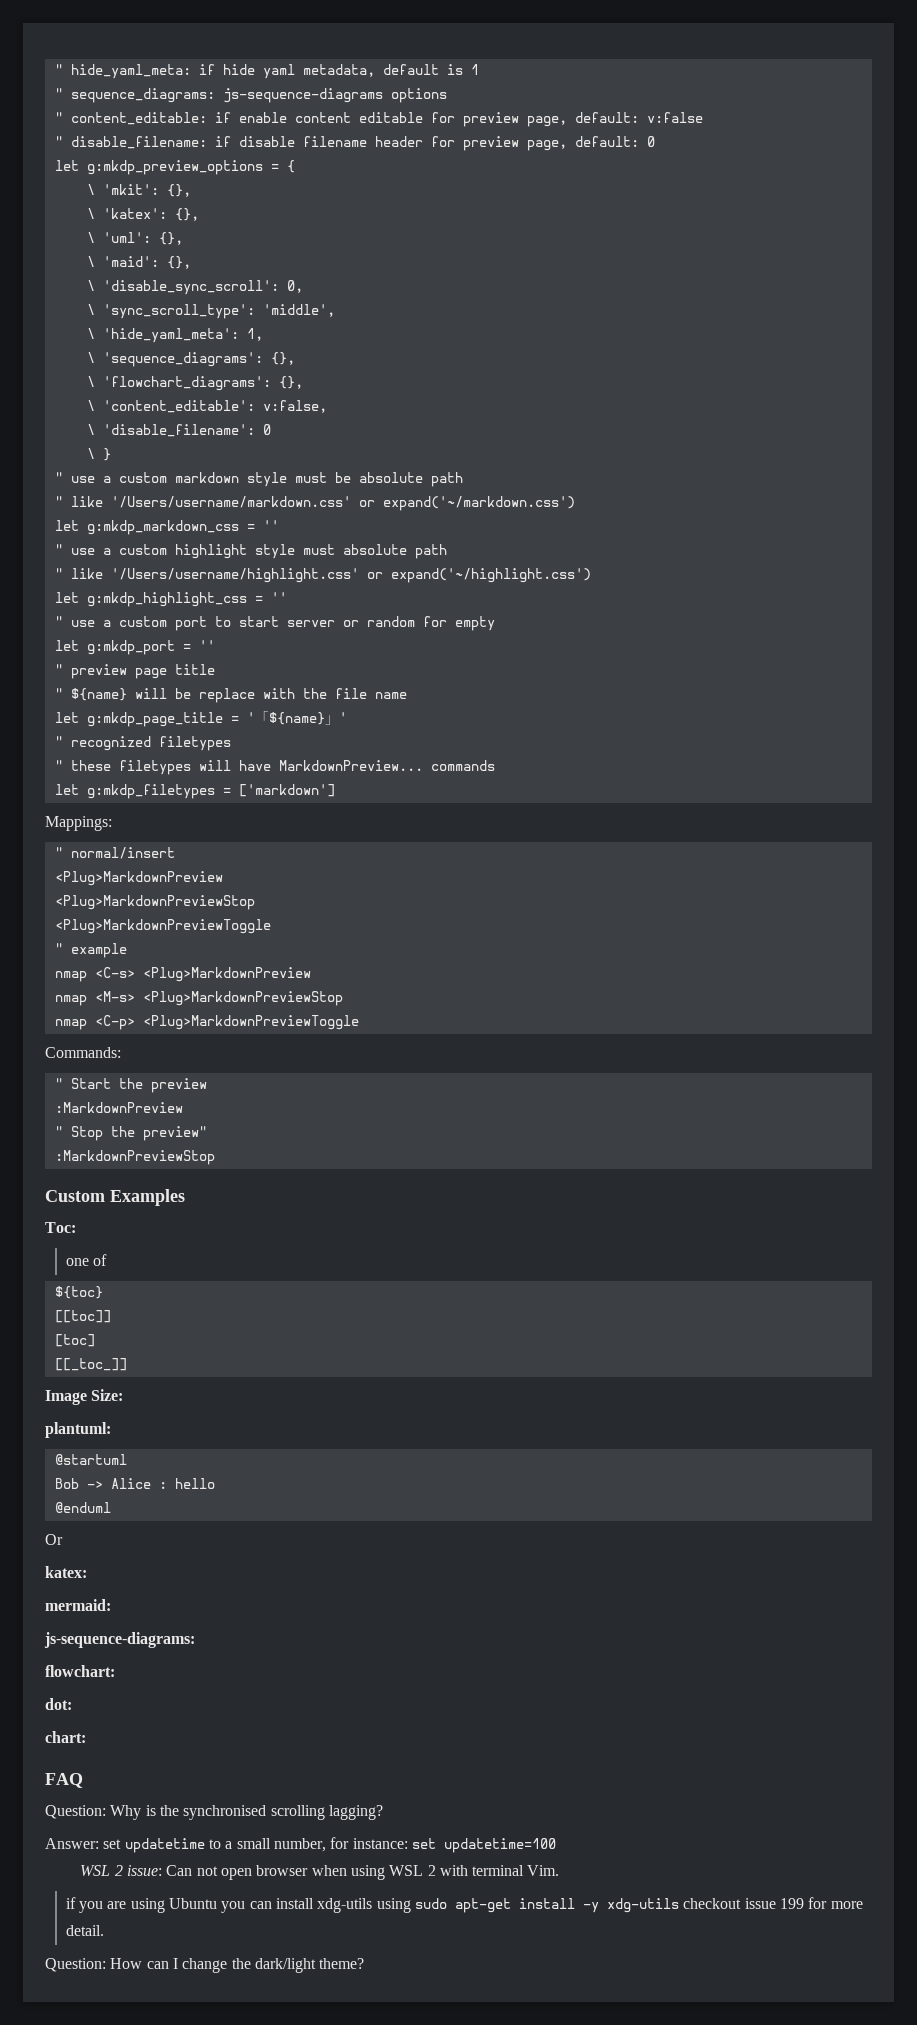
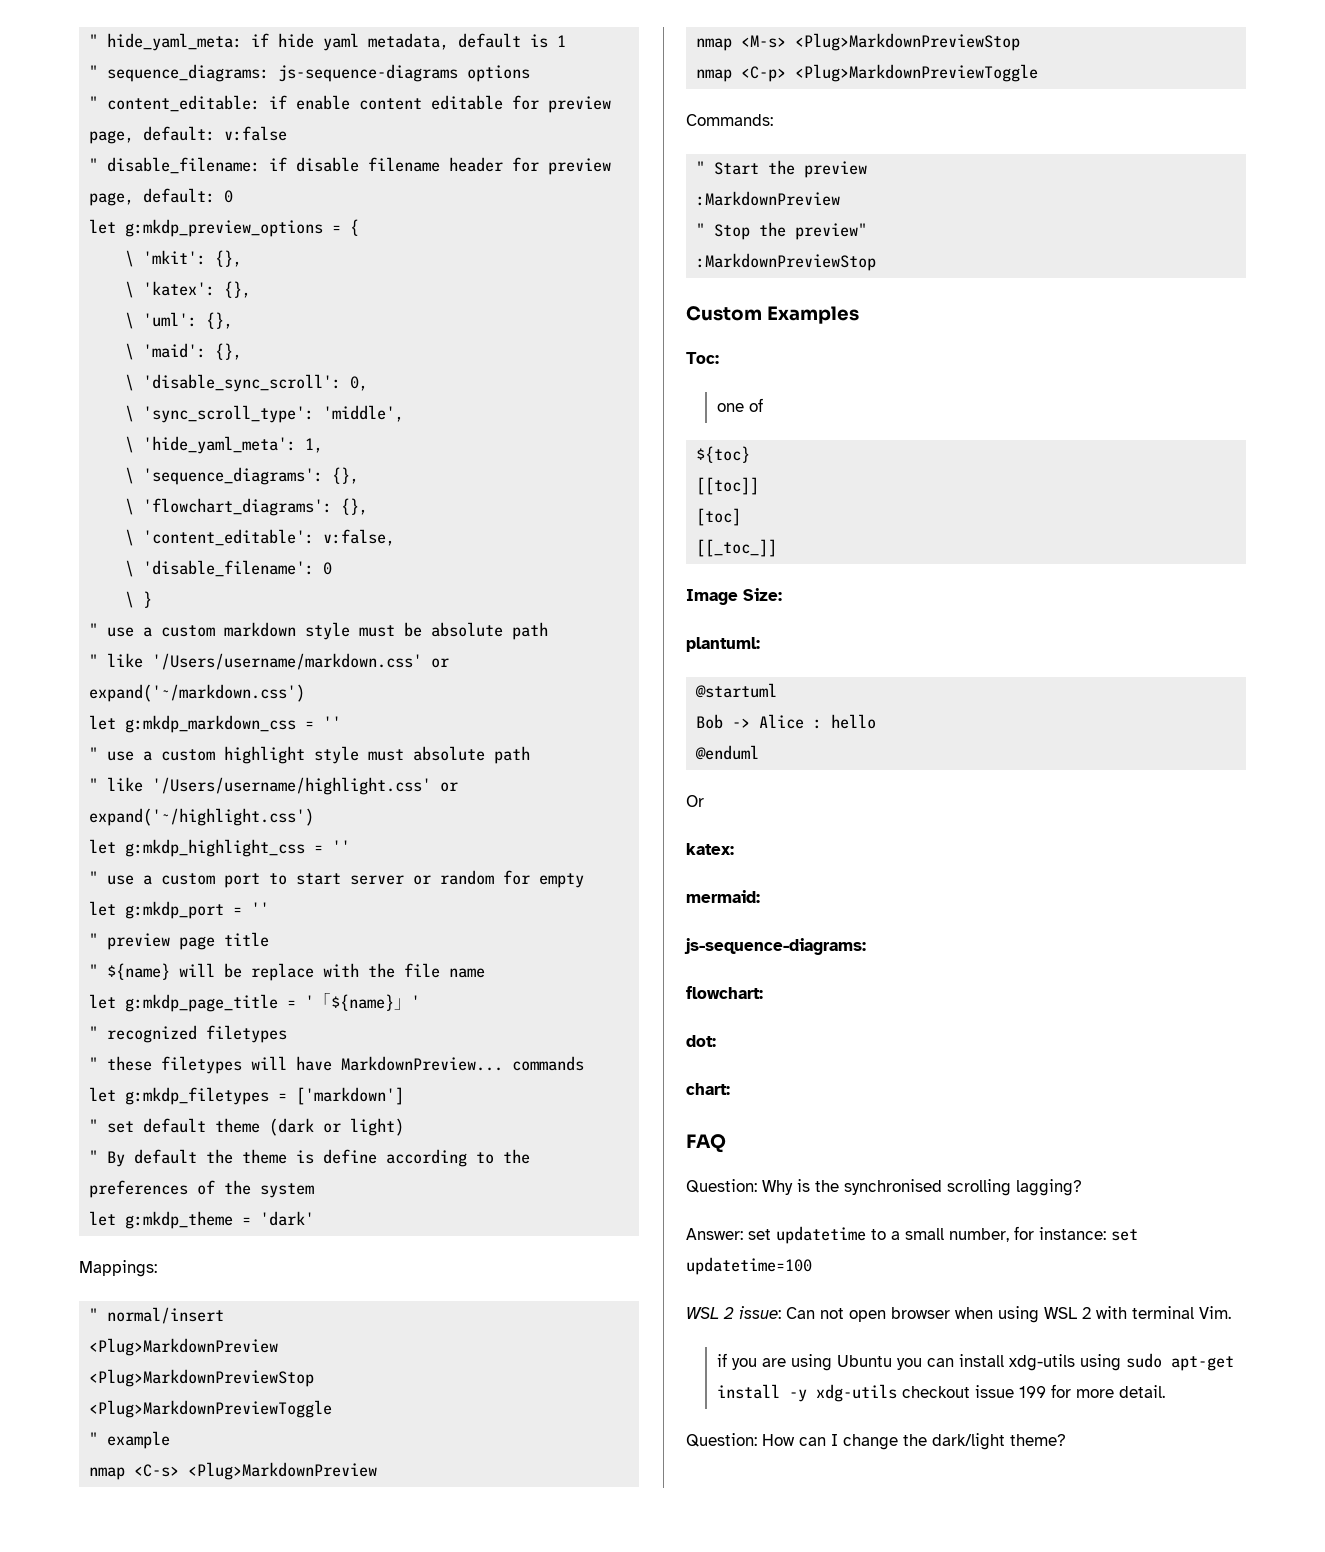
+ " set default theme (dark or light)
+ " By default the theme is define according to the preferences of the system
+ let g:mkdp_theme = 'dark'

